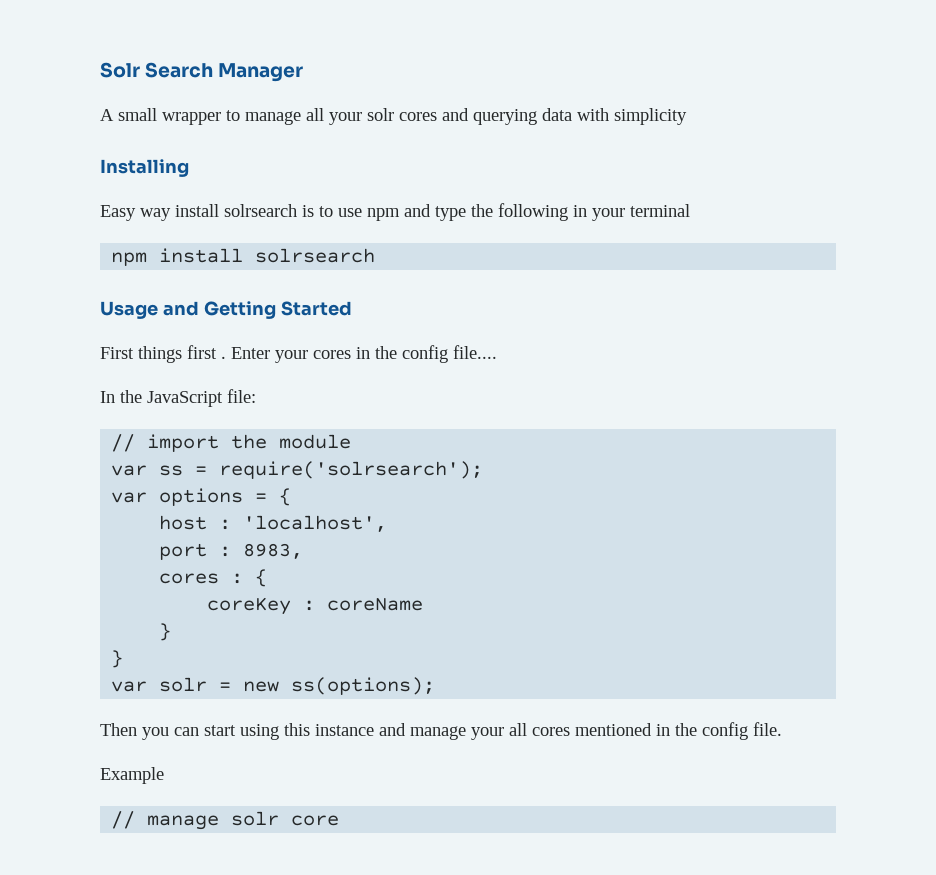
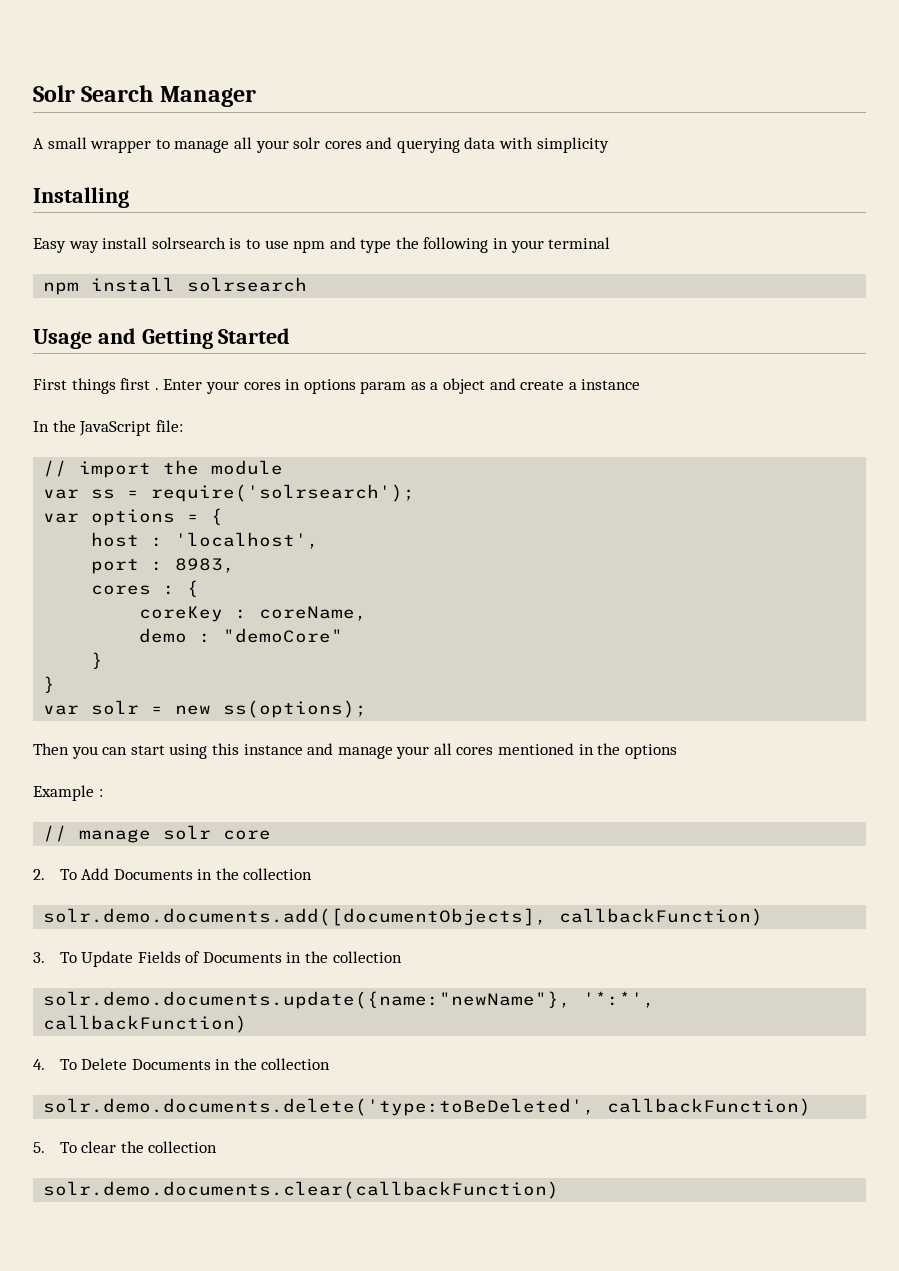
- Enter your cores in the config file....
+ Enter your cores in options param as a object and create a instance
- coreKey : coreName
+ coreKey : coreName,
+ demo : "demoCore"
- Then you can start using this instance and manage your all cores mentioned in the config file.
+ Then you can start using this instance and manage your all cores mentioned in the options
- Example
+ Example :
+ 2. To Add Documents in the collection
+ solr.demo.documents.add([documentObjects], callbackFunction)
+ 3. To Update Fields of Documents in the collection
+ solr.demo.documents.update({name:"newName"}, '*:*', callbackFunction)
+ 4. To Delete Documents in the collection
+ solr.demo.documents.delete('type:toBeDeleted', callbackFunction)
+ 5. To clear the collection
+ solr.demo.documents.clear(callbackFunction)

